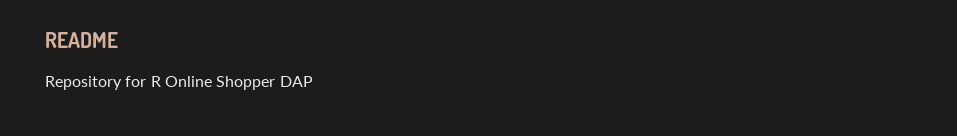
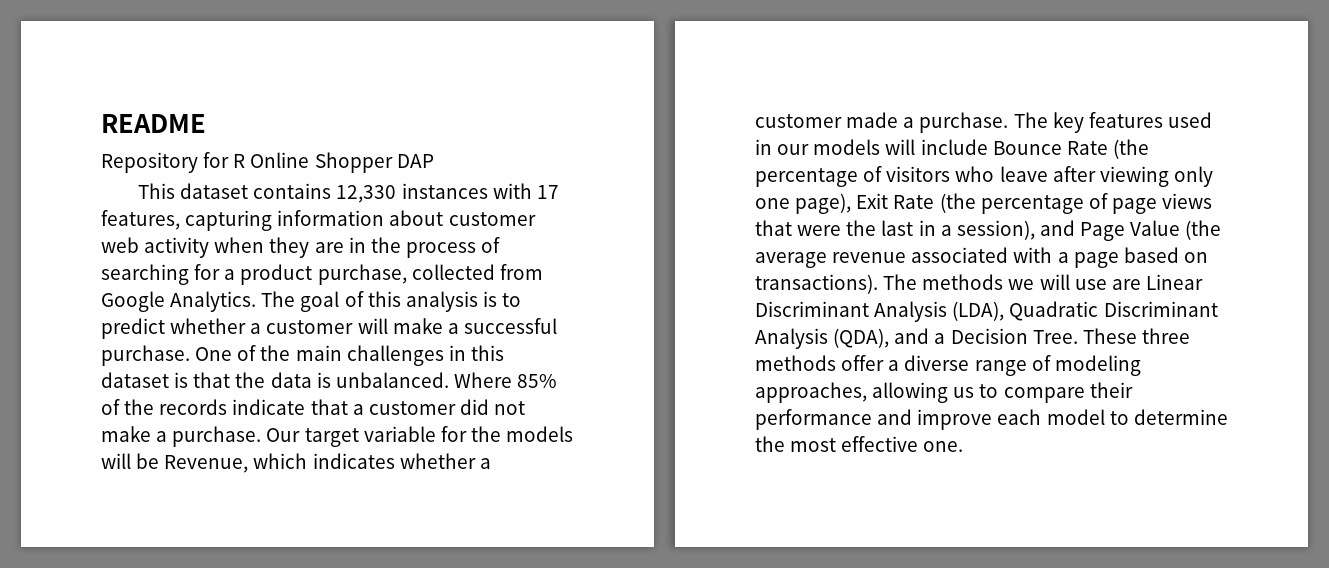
+ This dataset contains 12,330 instances with 17 features, capturing information about customer web activity when they are in the process of searching for a product purchase, collected from Google Analytics. The goal of this analysis is to predict whether a customer will make a successful purchase. One of the main challenges in this dataset is that the data is unbalanced. Where 85% of the records indicate that a customer did not make a purchase. Our target variable for the models will be Revenue, which indicates whether a customer made a purchase. The key features used in our models will include Bounce Rate (the percentage of visitors who leave after viewing only one page), Exit Rate (the percentage of page views that were the last in a session), and Page Value (the average revenue associated with a page based on transactions). The methods we will use are Linear Discriminant Analysis (LDA), Quadratic Discriminant Analysis (QDA), and a Decision Tree. These three methods offer a diverse range of modeling approaches, allowing us to compare their performance and improve each model to determine the most effective one.

